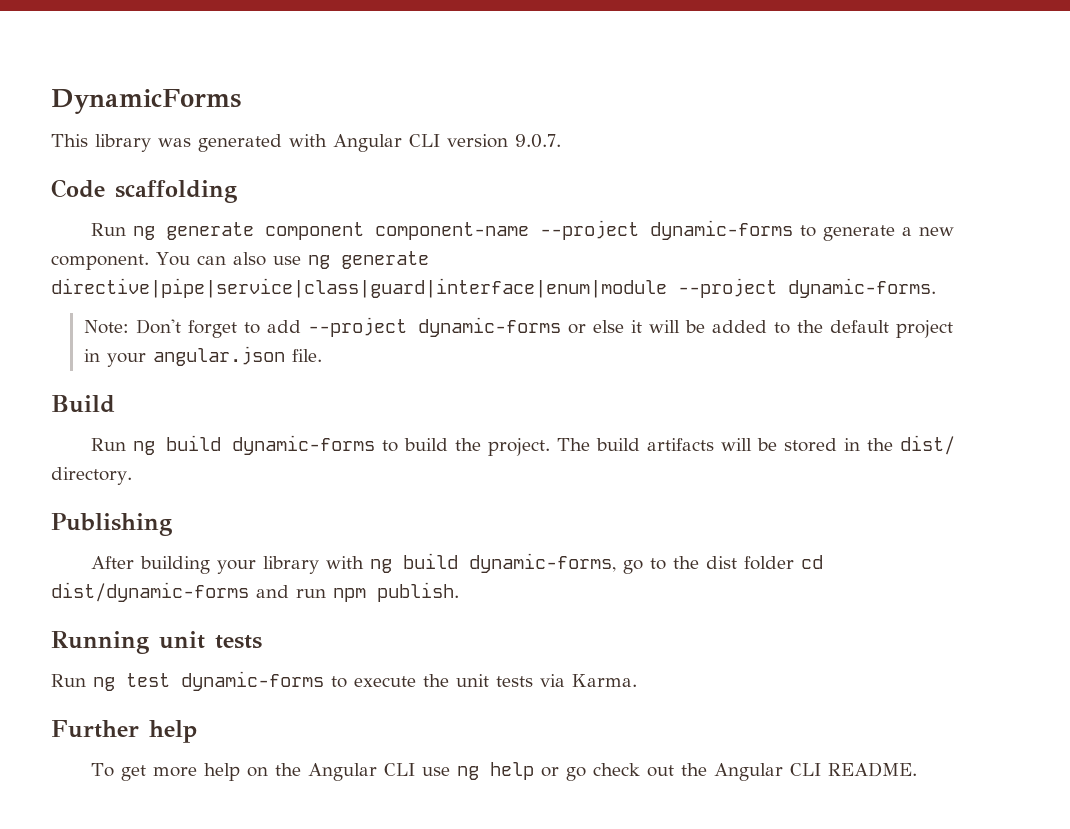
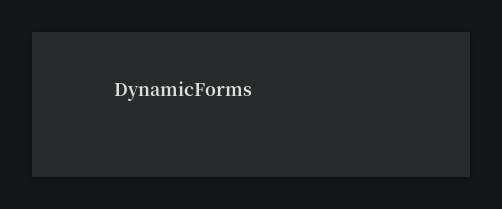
- This library was generated with Angular CLI version 9.0.7.
- Code scaffolding
- Run ng generate component component-name --project dynamic-forms to generate a new component. You can also use ng generate directive|pipe|service|class|guard|interface|enum|module --project dynamic-forms.
- Note: Don't forget to add --project dynamic-forms or else it will be added to the default project in your angular.json file.
- Build
- Run ng build dynamic-forms to build the project. The build artifacts will be stored in the dist/ directory.
- Publishing
- After building your library with ng build dynamic-forms, go to the dist folder cd dist/dynamic-forms and run npm publish.
- Running unit tests
- Run ng test dynamic-forms to execute the unit tests via Karma.
- Further help
- To get more help on the Angular CLI use ng help or go check out the Angular CLI README.

